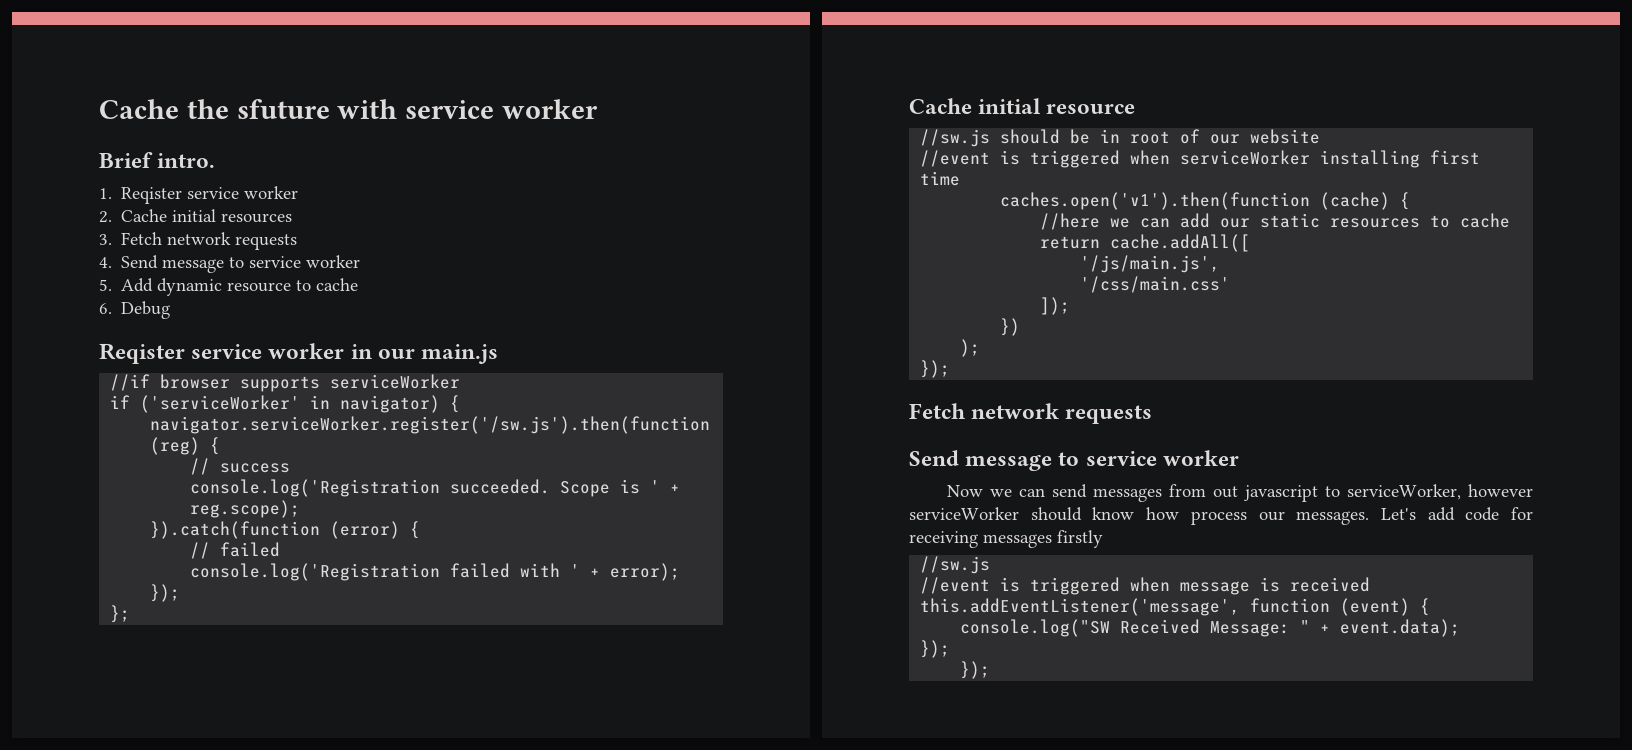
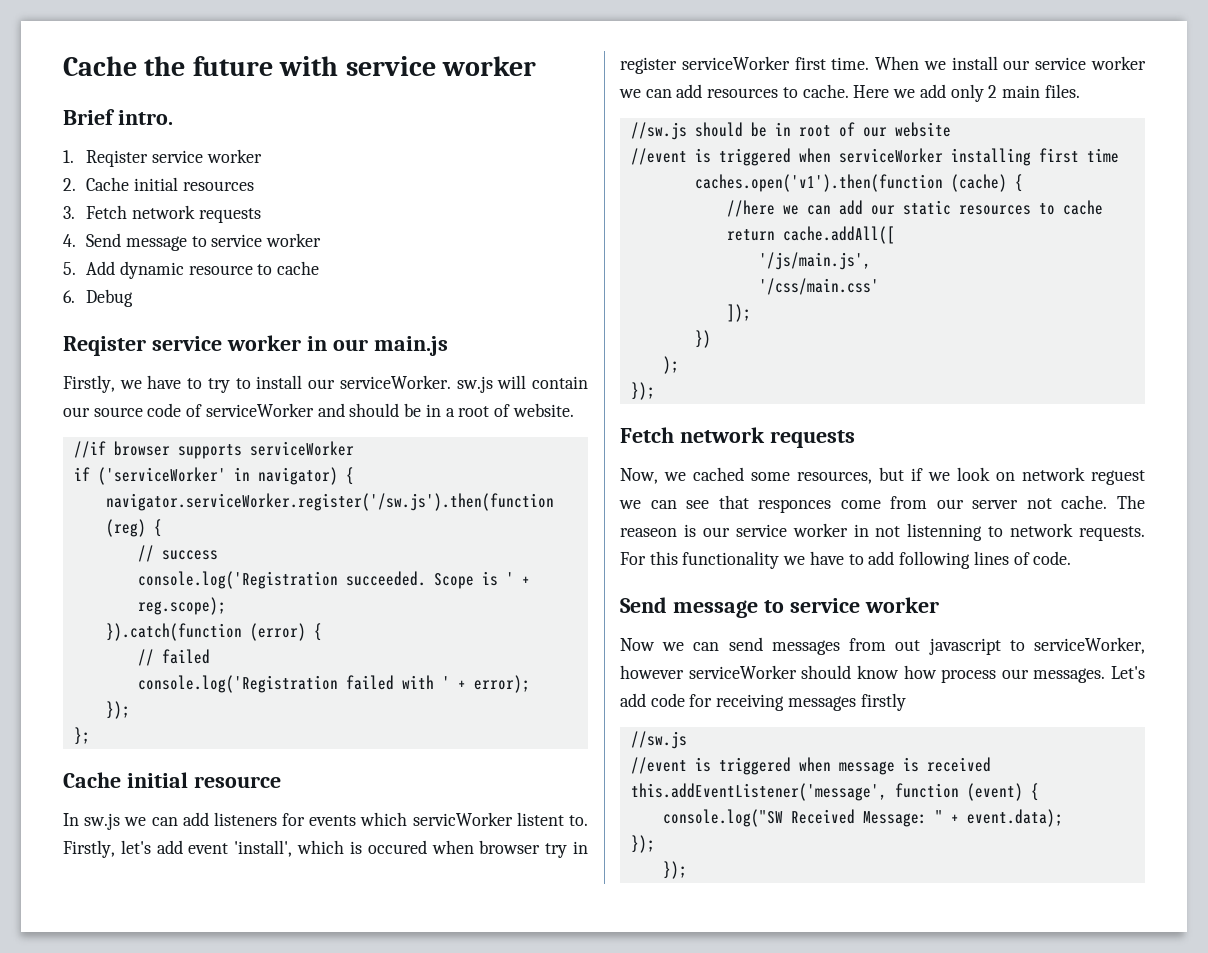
- Cache the sfuture with service worker
+ Cache the future with service worker
+ Firstly, we have to try to install our serviceWorker. sw.js will contain our source code of serviceWorker and should be in a root of website.
+ In sw.js we can add listeners for events which servicWorker listent to. Firstly, let's add event 'install', which is occured when browser try in register serviceWorker first time. When we install our service worker we can add resources to cache. Here we add only 2 main files.
+ Now, we cached some resources, but if we look on network reguest we can see that responces come from our server not cache. The reaseon is our service worker in not listenning to network requests. For this functionality we have to add following lines of code.

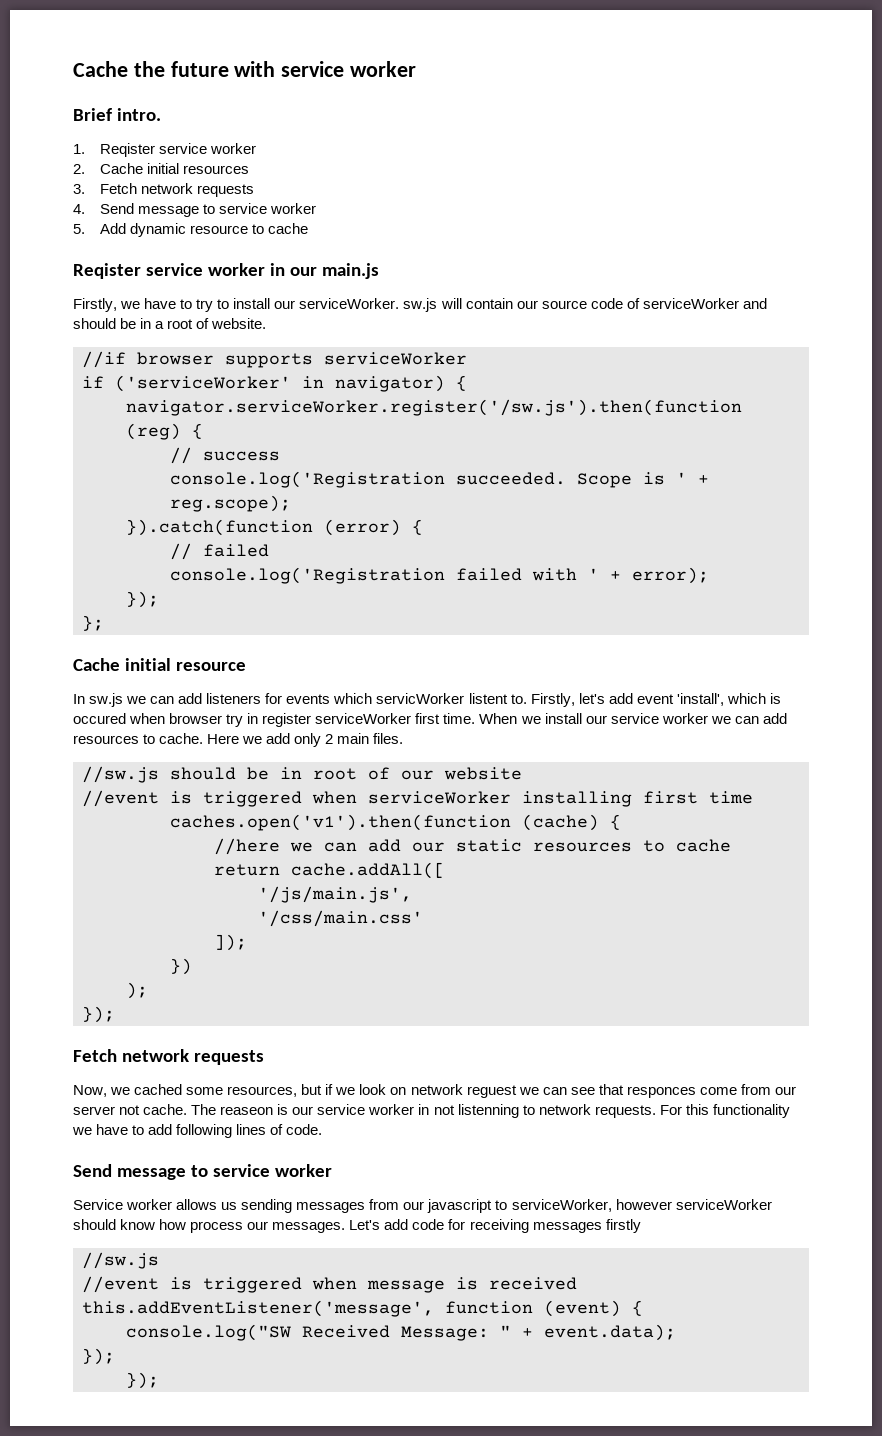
- 6. Debug
- Now we can send messages from out javascript to serviceWorker, however serviceWorker should know how process our messages.
+ Service worker allows us sending messages from our javascript to serviceWorker, however serviceWorker should know how process our messages.

